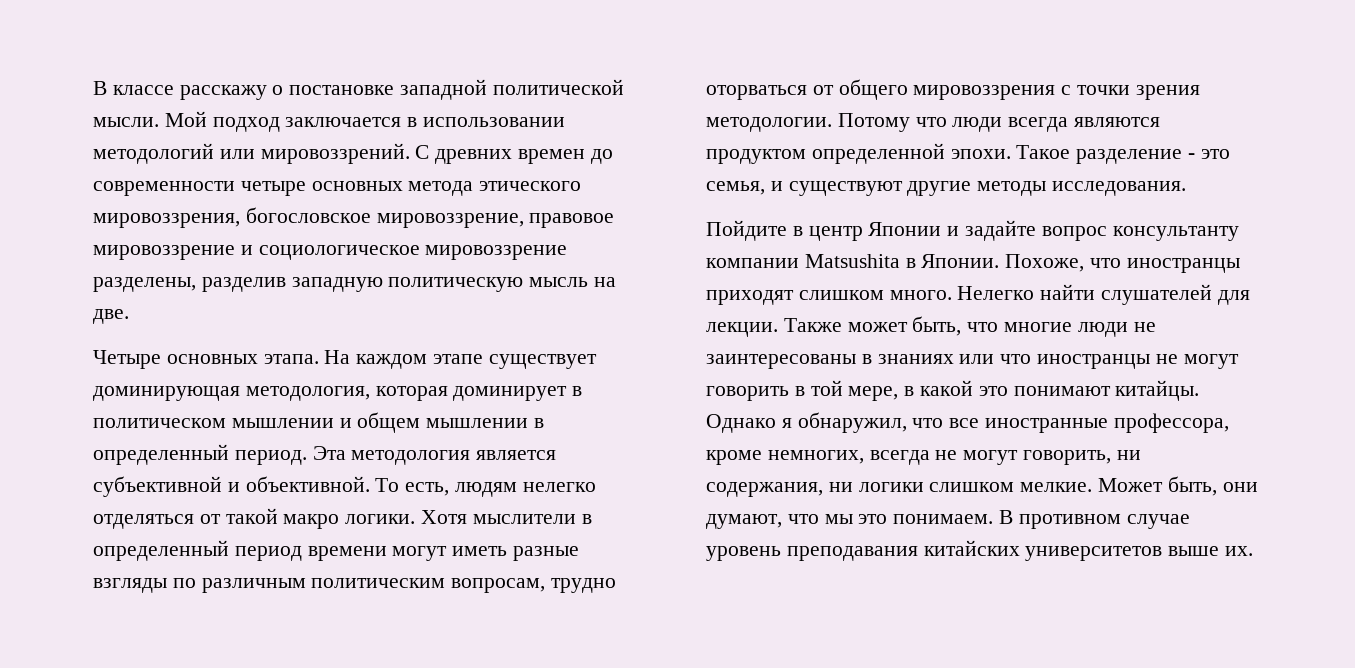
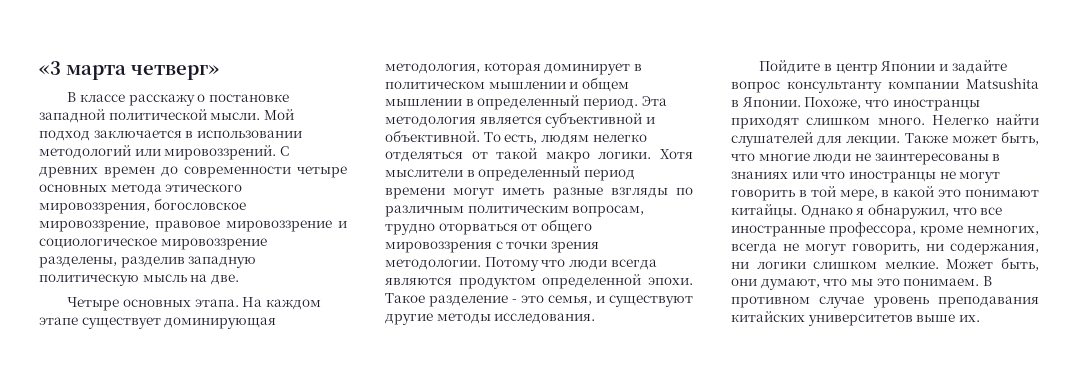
+ «3 марта четверг»

